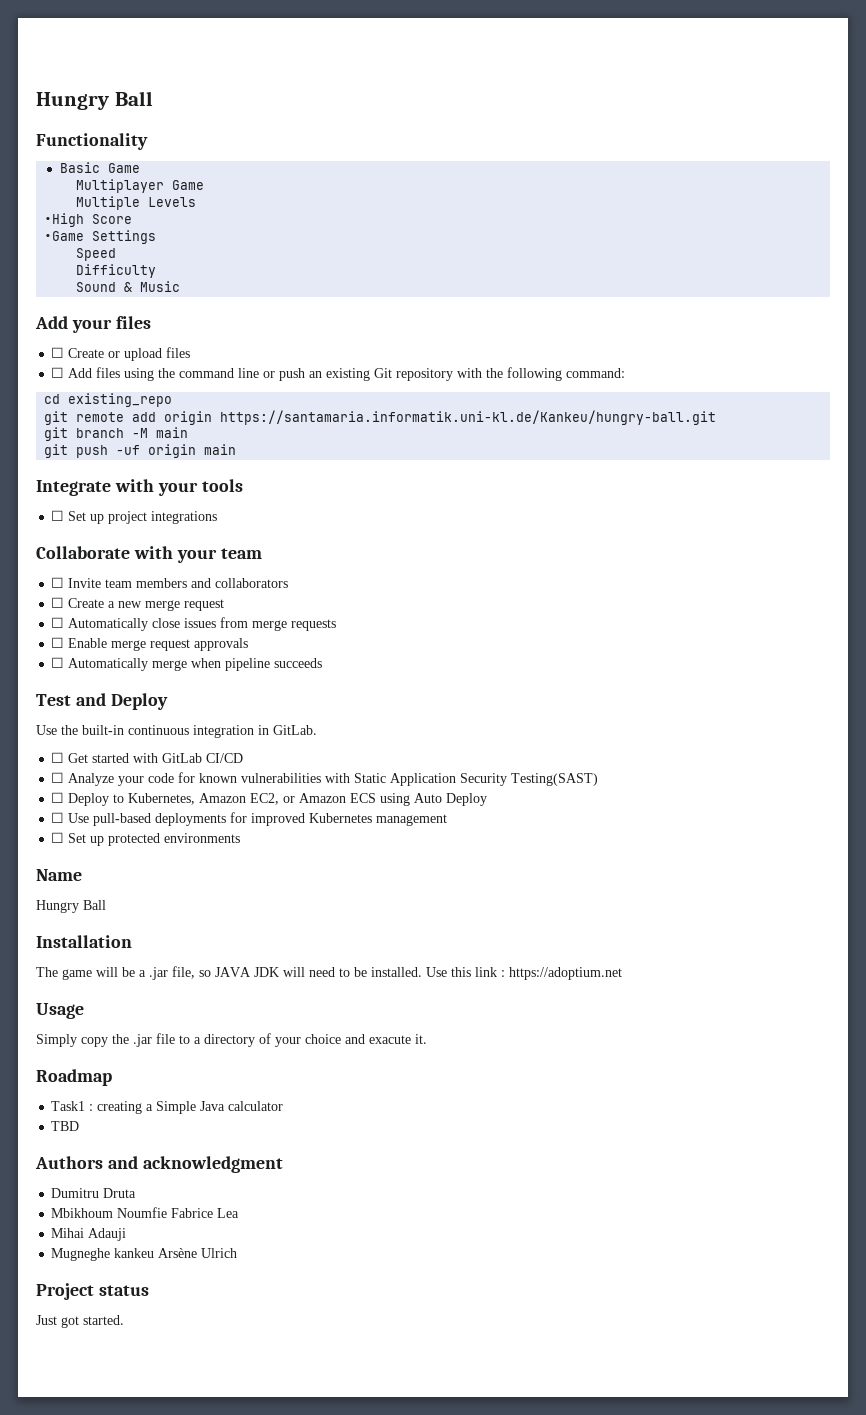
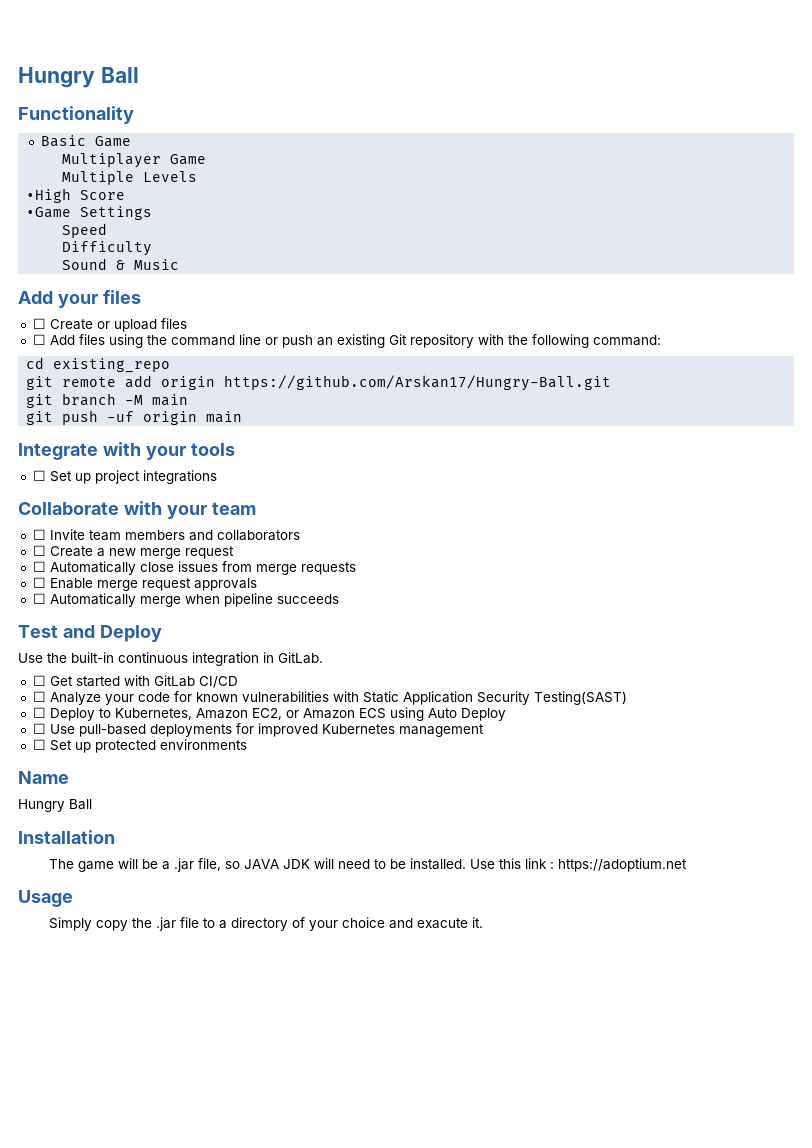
- git remote add origin https://santamaria.informatik.uni-kl.de/Kankeu/hungry-ball.git
+ git remote add origin https://github.com/Arskan17/Hungry-Ball.git
- Roadmap
- Task1 : creating a Simple Java calculator
- TBD
- Authors and acknowledgment
- Dumitru Druta
- Mbikhoum Noumfie Fabrice Lea
- Mihai Adauji
- Mugneghe kankeu Arsène Ulrich
- Project status
- Just got started.

